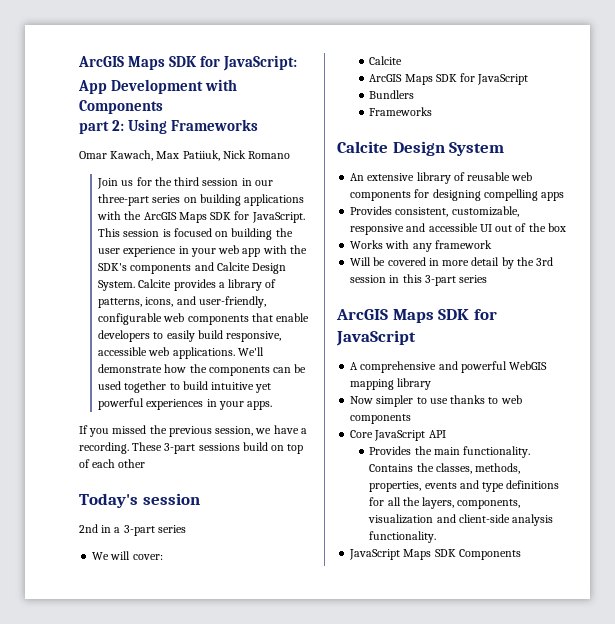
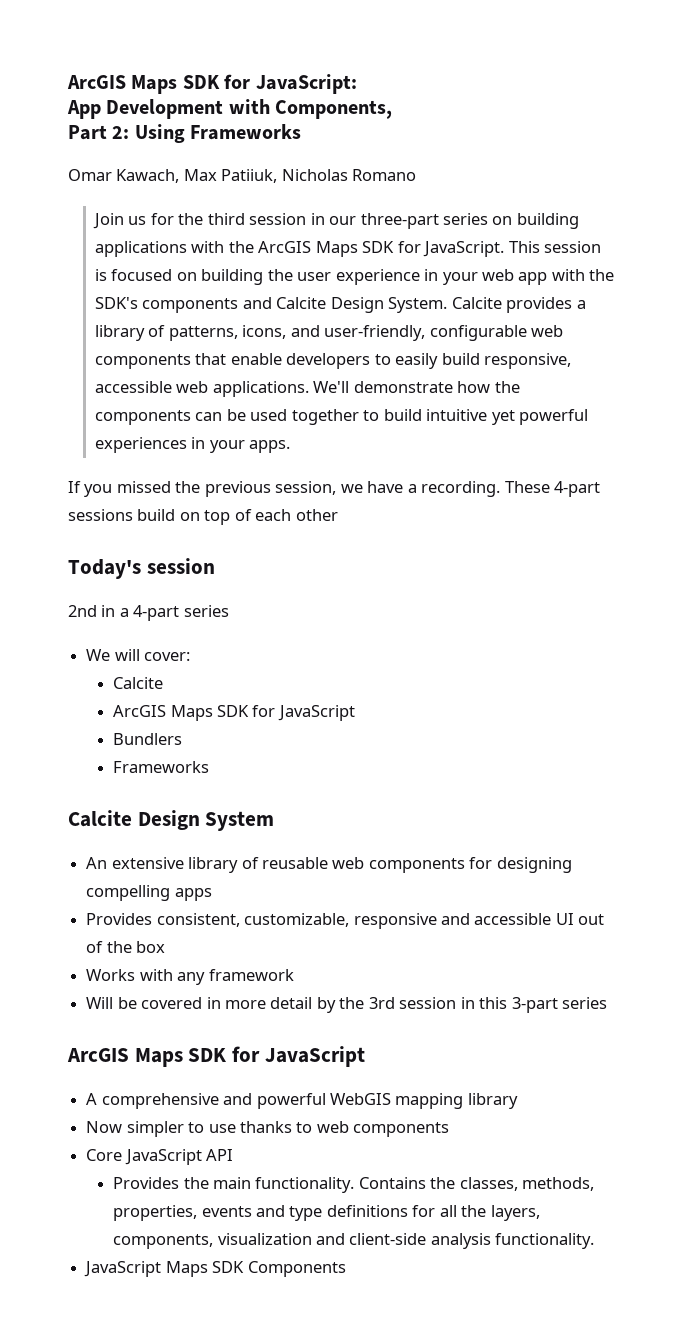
- App Development with Components
- part 2: Using Frameworks
+ App Development with Components,
+ Part 2: Using Frameworks
- Omar Kawach, Max Patiiuk, Nick Romano
+ Omar Kawach, Max Patiiuk, Nicholas Romano
- These 3-part sessions build on top of each other
+ These 4-part sessions build on top of each other
- 2nd in a 3-part series
+ 2nd in a 4-part series

